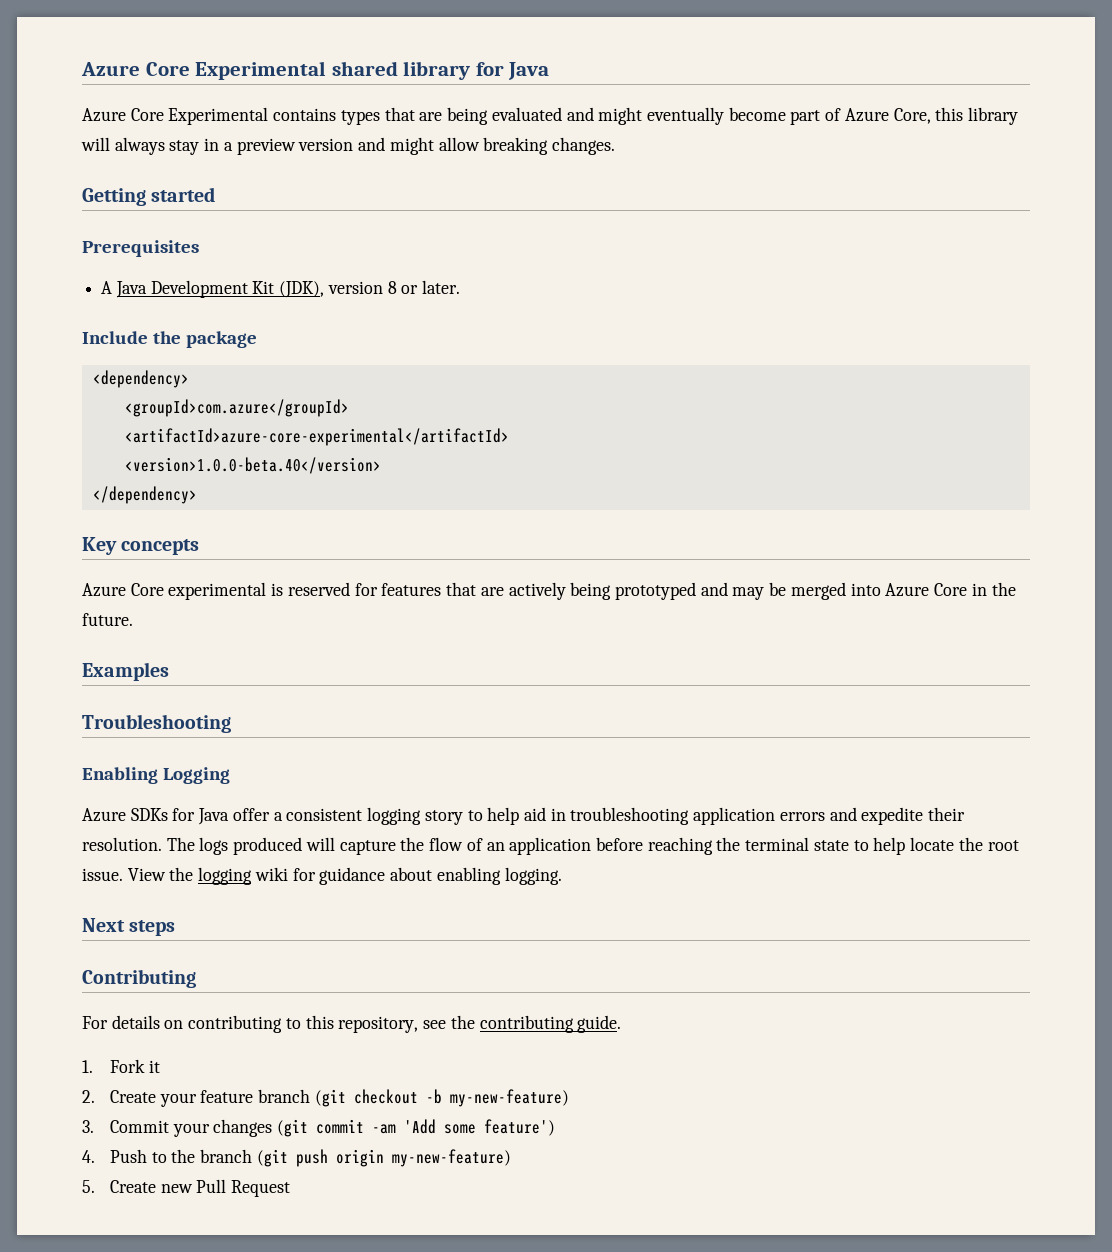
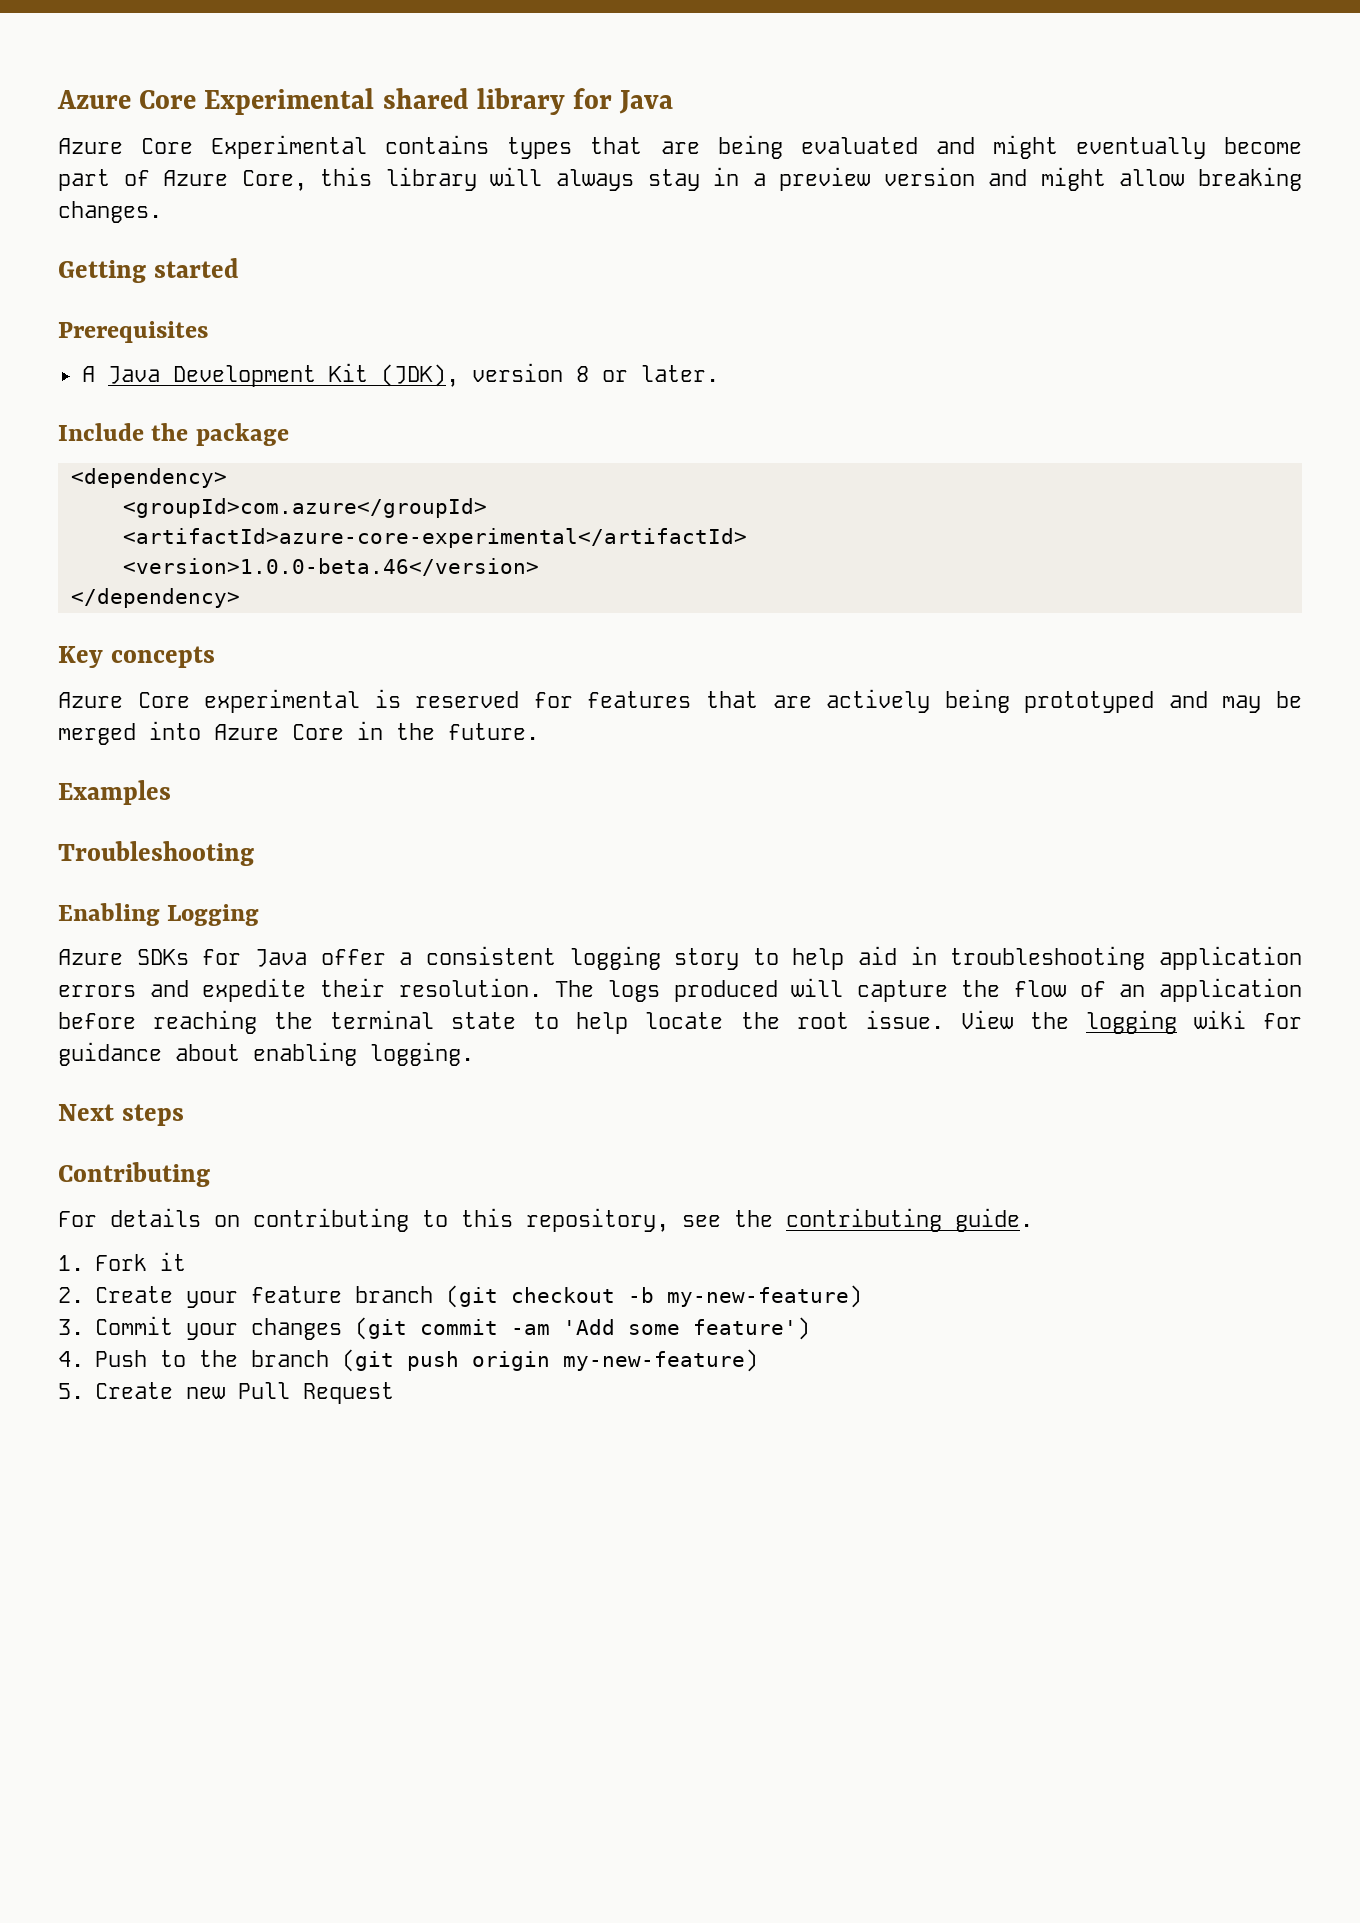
- <version>1.0.0-beta.40</version>
+ <version>1.0.0-beta.46</version>

